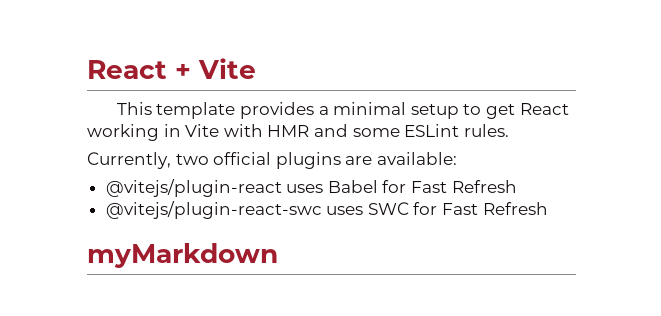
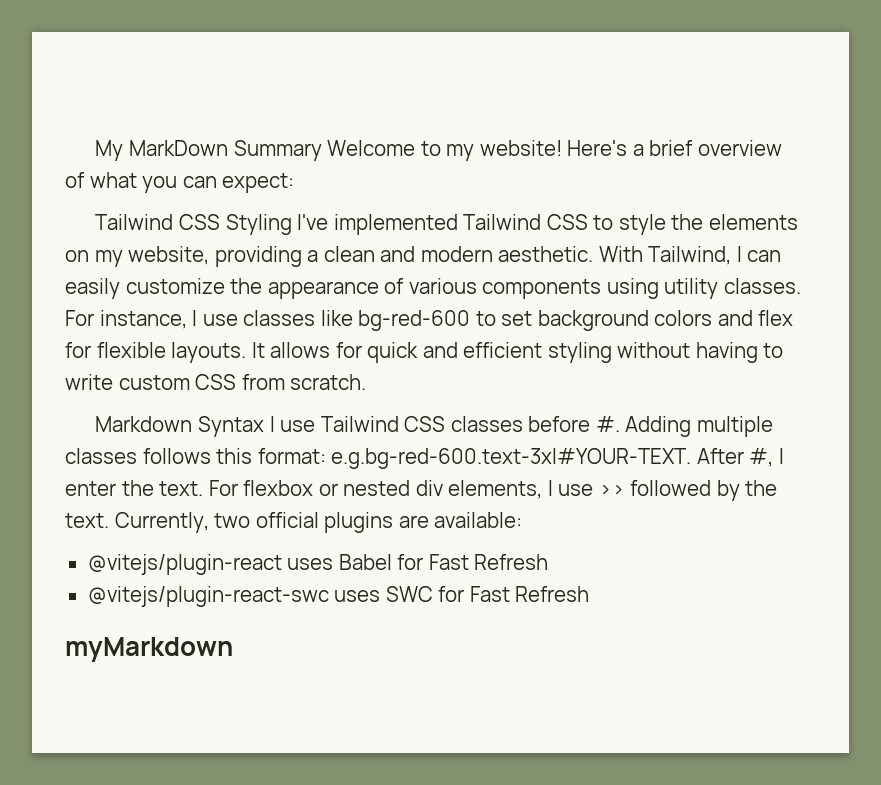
- React + Vite
- This template provides a minimal setup to get React working in Vite with HMR and some ESLint rules.
- Currently, two official plugins are available:
+ My MarkDown Summary Welcome to my website! Here's a brief overview of what you can expect:
+ Tailwind CSS Styling I've implemented Tailwind CSS to style the elements on my website, providing a clean and modern aesthetic. With Tailwind, I can easily customize the appearance of various components using utility classes. For instance, I use classes like bg-red-600 to set background colors and flex for flexible layouts. It allows for quick and efficient styling without having to write custom CSS from scratch.
+ Markdown Syntax I use Tailwind CSS classes before #. Adding multiple classes follows this format: e.g.bg-red-600.text-3xl#YOUR-TEXT. After #, I enter the text. For flexbox or nested div elements, I use >> followed by the text. Currently, two official plugins are available:

